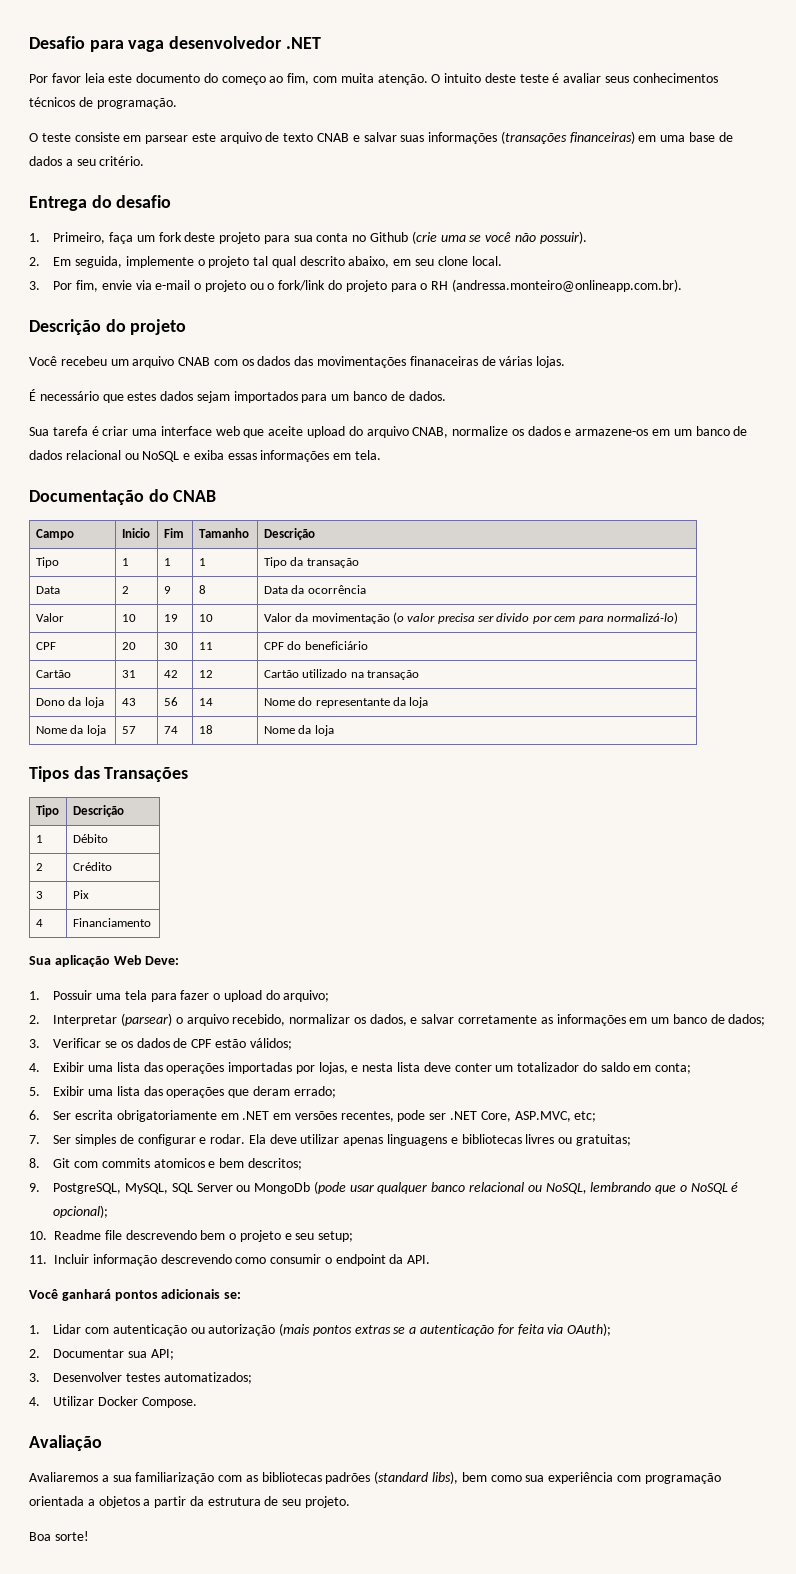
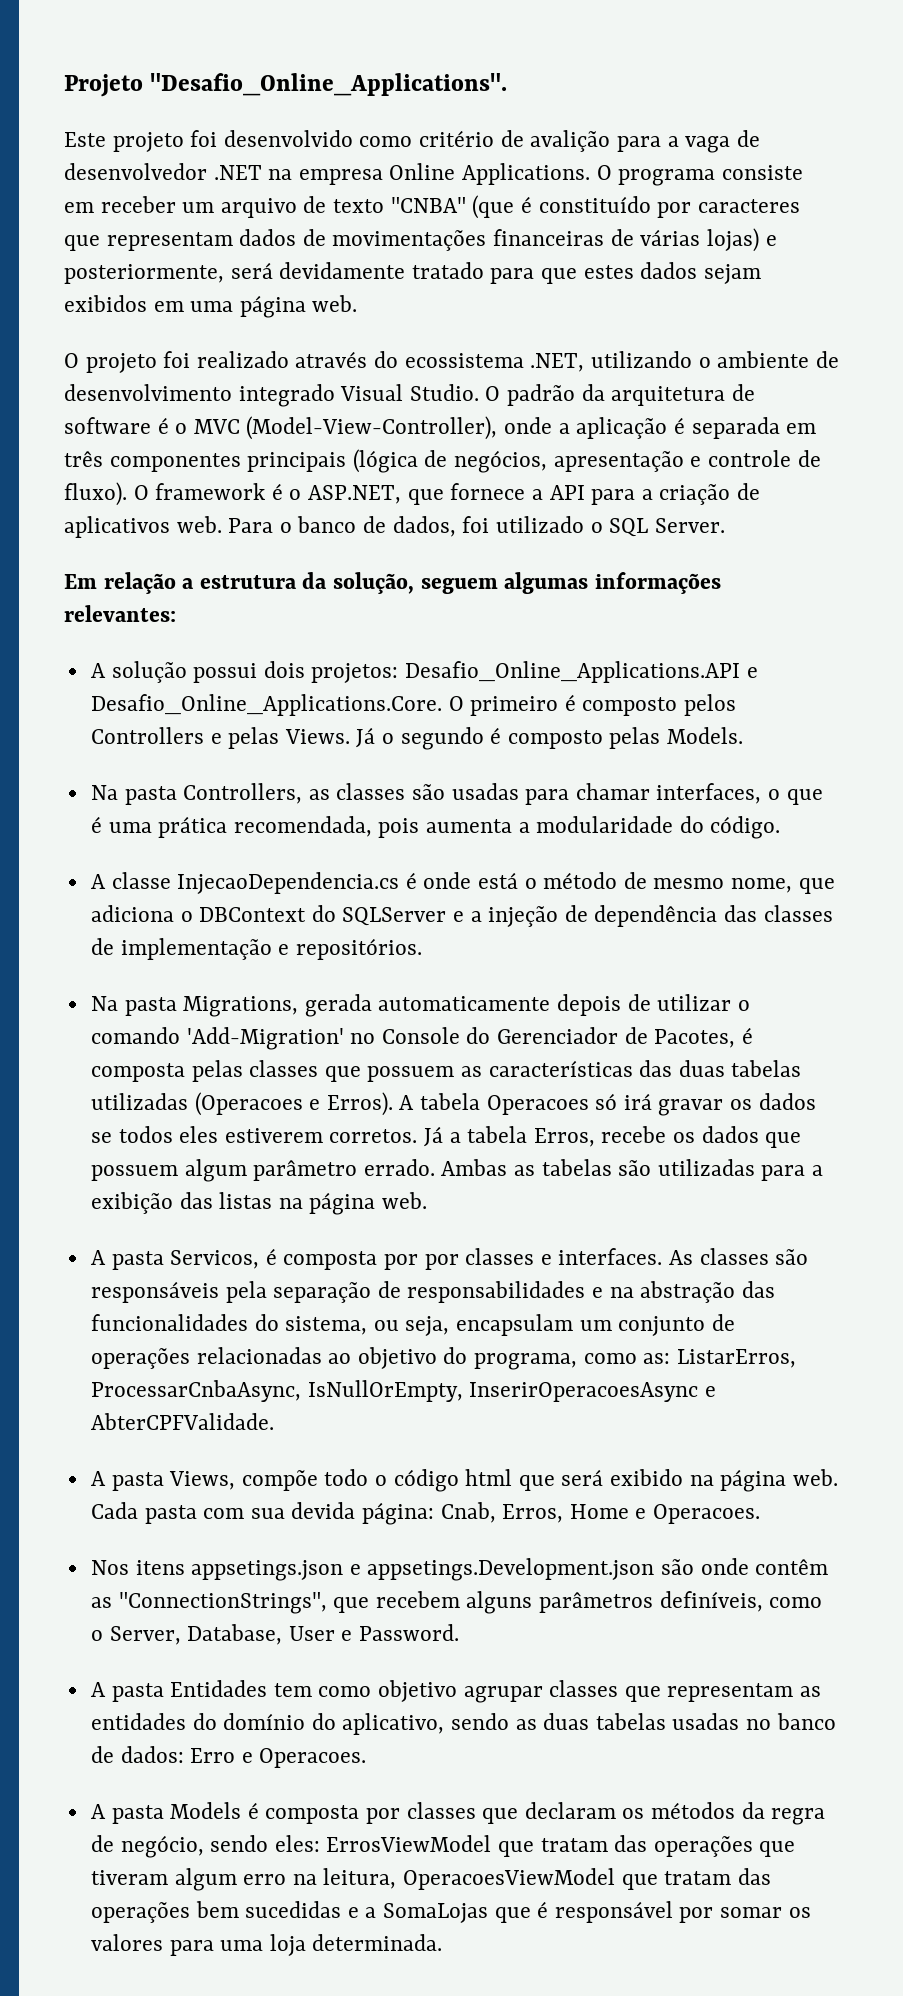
- Desafio para vaga desenvolvedor .NET
- Por favor leia este documento do começo ao fim, com muita atenção. O intuito deste teste é avaliar seus conhecimentos técnicos de programação.
- O teste consiste em parsear este arquivo de texto CNAB e salvar suas informações (transações financeiras) em uma base de dados a seu critério.
- Entrega do desafio
- 1. Primeiro, faça um fork deste projeto para sua conta no Github (crie uma se você não possuir).
- 2. Em seguida, implemente o projeto tal qual descrito abaixo, em seu clone local.
- 3. Por fim, envie via e-mail o projeto ou o fork/link do projeto para o RH (andressa.monteiro@onlineapp.com.br).
- Descrição do projeto
- Você recebeu um arquivo CNAB com os dados das movimentações finanaceiras de várias lojas.
- É necessário que estes dados sejam importados para um banco de dados.
- Sua tarefa é criar uma interface web que aceite upload do arquivo CNAB, normalize os dados e armazene-os em um banco de dados relacional ou NoSQL e exiba essas informações em tela.
- Documentação do CNAB
- Campo | Inicio | Fim | Tamanho | Descrição
- Tipo | 1 | 1 | 1 | Tipo da transação
- Data | 2 | 9 | 8 | Data da ocorrência
- Valor | 10 | 19 | 10 | Valor da movimentação (o valor precisa ser divido por cem para normalizá-lo)
- CPF | 20 | 30 | 11 | CPF do beneficiário
- Cartão | 31 | 42 | 12 | Cartão utilizado na transação
- Dono da loja | 43 | 56 | 14 | Nome do representante da loja
- Nome da loja | 57 | 74 | 18 | Nome da loja
- Tipos das Transações
- Tipo | Descrição
- 1 | Débito
- 2 | Crédito
- 3 | Pix
- 4 | Financiamento
- Sua aplicação Web Deve:
- 1. Possuir uma tela para fazer o upload do arquivo;
- 2. Interpretar (parsear) o arquivo recebido, normalizar os dados, e salvar corretamente as informações em um banco de dados;
- 3. Verificar se os dados de CPF estão válidos;
- 4. Exibir uma lista das operações importadas por lojas, e nesta lista deve conter um totalizador do saldo em conta;
- 5. Exibir uma lista das operações que deram errado;
- 6. Ser escrita obrigatoriamente em .NET em versões recentes, pode ser .NET Core, ASP.MVC, etc;
- 7. Ser simples de configurar e rodar. Ela deve utilizar apenas linguagens e bibliotecas livres ou gratuitas;
- 8. Git com commits atomicos e bem descritos;
- 9. PostgreSQL, MySQL, SQL Server ou MongoDb (pode usar qualquer banco relacional ou NoSQL, lembrando que o NoSQL é opcional);
- 10. Readme file descrevendo bem o projeto e seu setup;
- 11. Incluir informação descrevendo como consumir o endpoint da API.
- Você ganhará pontos adicionais se:
- 1. Lidar com autenticação ou autorização (mais pontos extras se a autenticação for feita via OAuth);
- 2. Documentar sua API;
- 3. Desenvolver testes automatizados;
- 4. Utilizar Docker Compose.
- Avaliação
- Avaliaremos a sua familiarização com as bibliotecas padrões (standard libs), bem como sua experiência com programação orientada a objetos a partir da estrutura de seu projeto.
- Boa sorte!
+ Projeto "Desafio_Online_Applications".
+ Este projeto foi desenvolvido como critério de avalição para a vaga de desenvolvedor .NET na empresa Online Applications. O programa consiste em receber um arquivo de texto "CNBA" (que é constituído por caracteres que representam dados de movimentações financeiras de várias lojas) e posteriormente, será devidamente tratado para que estes dados sejam exibidos em uma página web.
+ O projeto foi realizado através do ecossistema .NET, utilizando o ambiente de desenvolvimento integrado Visual Studio. O padrão da arquitetura de software é o MVC (Model-View-Controller), onde a aplicação é separada em três componentes principais (lógica de negócios, apresentação e controle de fluxo). O framework é o ASP.NET, que fornece a API para a criação de aplicativos web. Para o banco de dados, foi utilizado o SQL Server.
+ Em relação a estrutura da solução, seguem algumas informações relevantes:
+ A solução possui dois projetos: Desafio_Online_Applications.API e Desafio_Online_Applications.Core. O primeiro é composto pelos Controllers e pelas Views. Já o segundo é composto pelas Models.
+ Na pasta Controllers, as classes são usadas para chamar interfaces, o que é uma prática recomendada, pois aumenta a modularidade do código.
+ A classe InjecaoDependencia.cs é onde está o método de mesmo nome, que adiciona o DBContext do SQLServer e a injeção de dependência das classes de implementação e repositórios.
+ Na pasta Migrations, gerada automaticamente depois de utilizar o comando 'Add-Migration' no Console do Gerenciador de Pacotes, é composta pelas classes que possuem as características das duas tabelas utilizadas (Operacoes e Erros). A tabela Operacoes só irá gravar os dados se todos eles estiverem corretos. Já a tabela Erros, recebe os dados que possuem algum parâmetro errado. Ambas as tabelas são utilizadas para a exibição das listas na página web.
+ A pasta Servicos, é composta por por classes e interfaces. As classes são responsáveis pela separação de responsabilidades e na abstração das funcionalidades do sistema, ou seja, encapsulam um conjunto de operações relacionadas ao objetivo do programa, como as: ListarErros, ProcessarCnbaAsync, IsNullOrEmpty, InserirOperacoesAsync e AbterCPFValidade.
+ A pasta Views, compõe todo o código html que será exibido na página web. Cada pasta com sua devida página: Cnab, Erros, Home e Operacoes.
+ Nos itens appsetings.json e appsetings.Development.json são onde contêm as "ConnectionStrings", que recebem alguns parâmetros definíveis, como o Server, Database, User e Password.
+ A pasta Entidades tem como objetivo agrupar classes que representam as entidades do domínio do aplicativo, sendo as duas tabelas usadas no banco de dados: Erro e Operacoes.
+ A pasta Models é composta por classes que declaram os métodos da regra de negócio, sendo eles: ErrosViewModel que tratam das operações que tiveram algum erro na leitura, OperacoesViewModel que tratam das operações bem sucedidas e a SomaLojas que é responsável por somar os valores para uma loja determinada.

